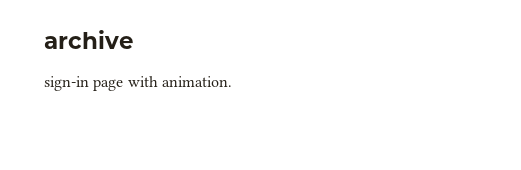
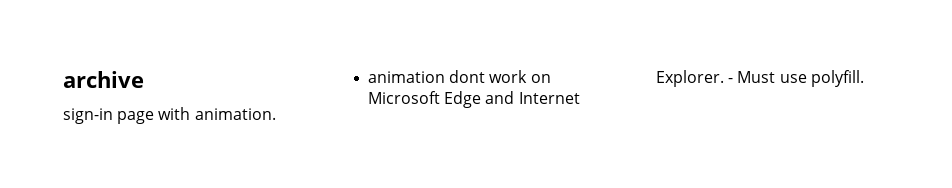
+ animation dont work on Microsoft Edge and Internet Explorer. - Must use polyfill.

